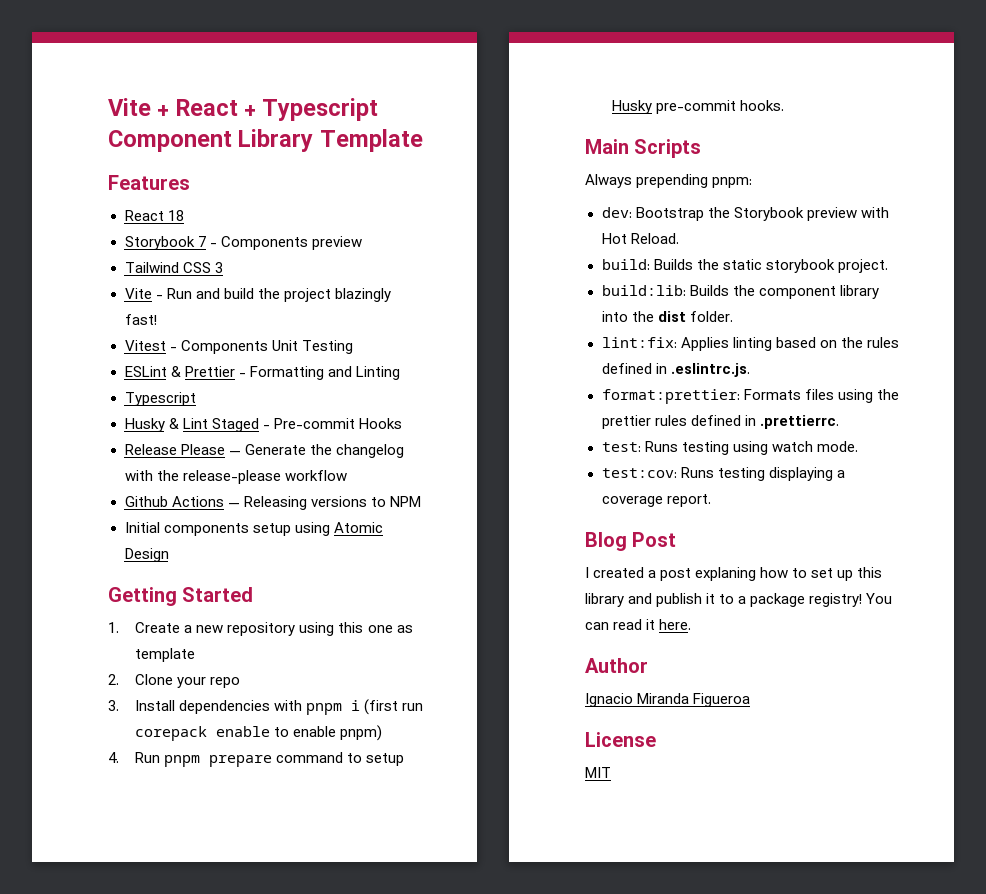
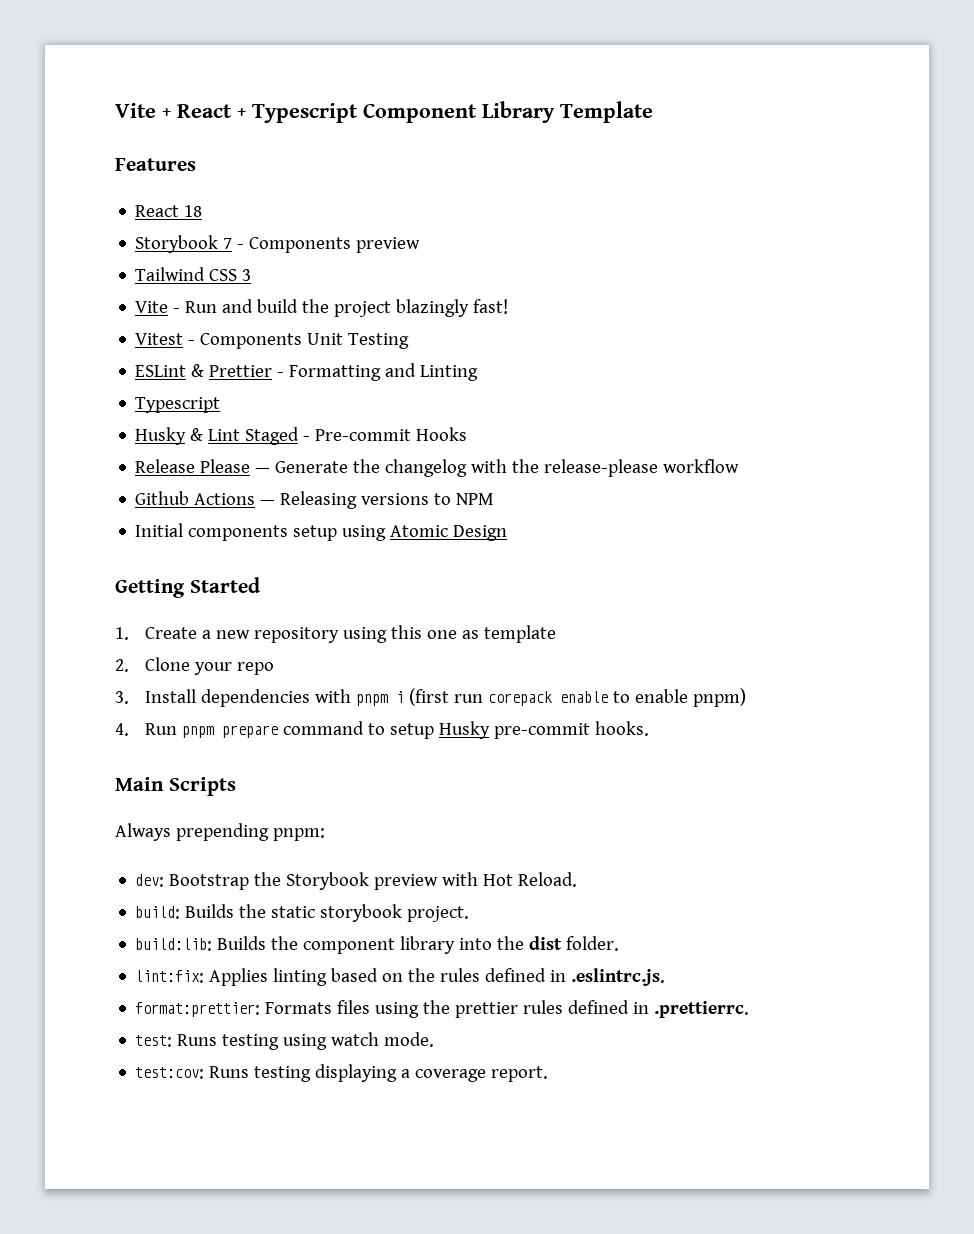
- Blog Post
- I created a post explaning how to set up this library and publish it to a package registry! You can read it here.
- Author
- Ignacio Miranda Figueroa
- License
- MIT

